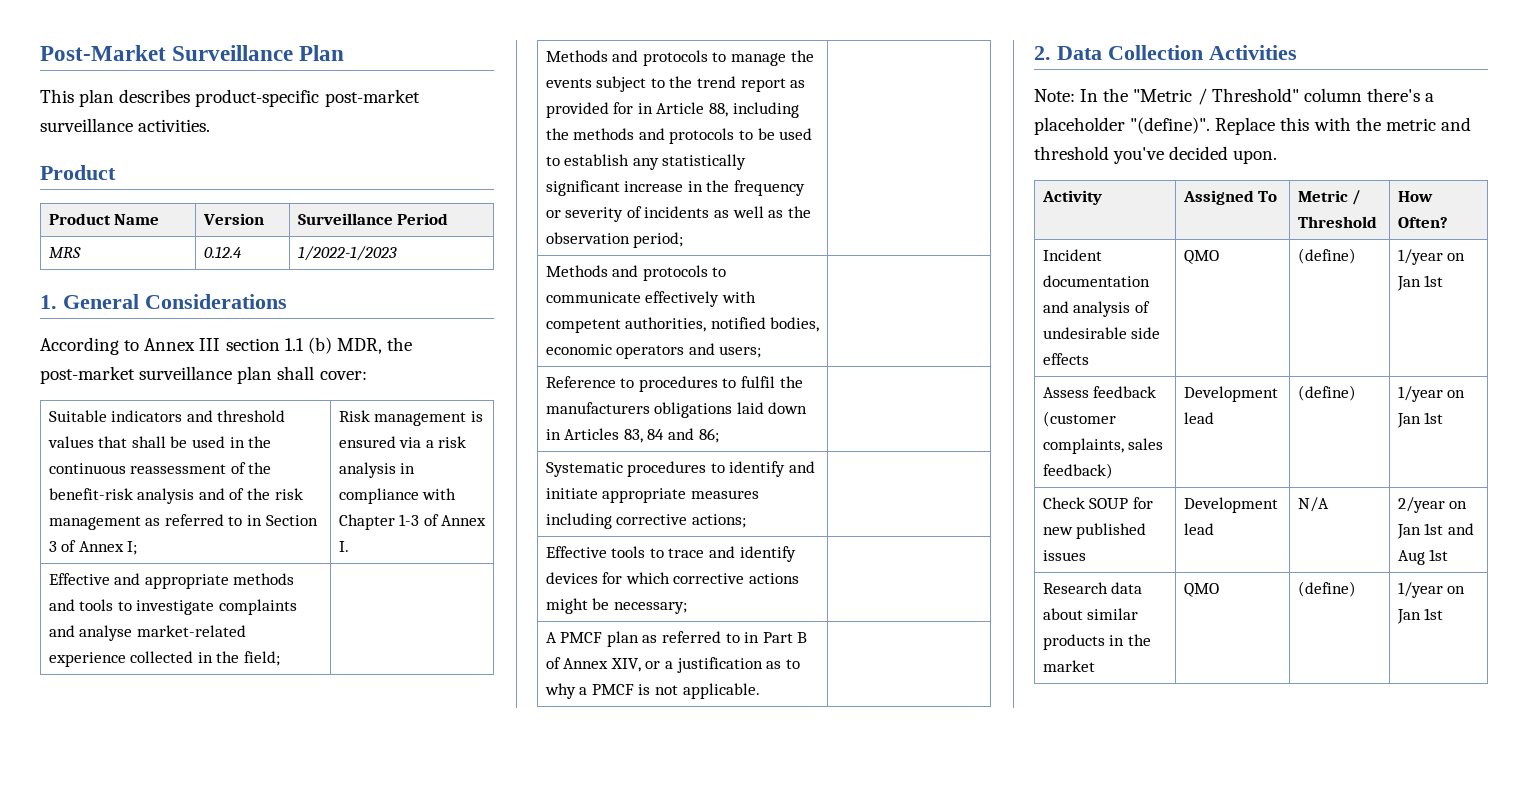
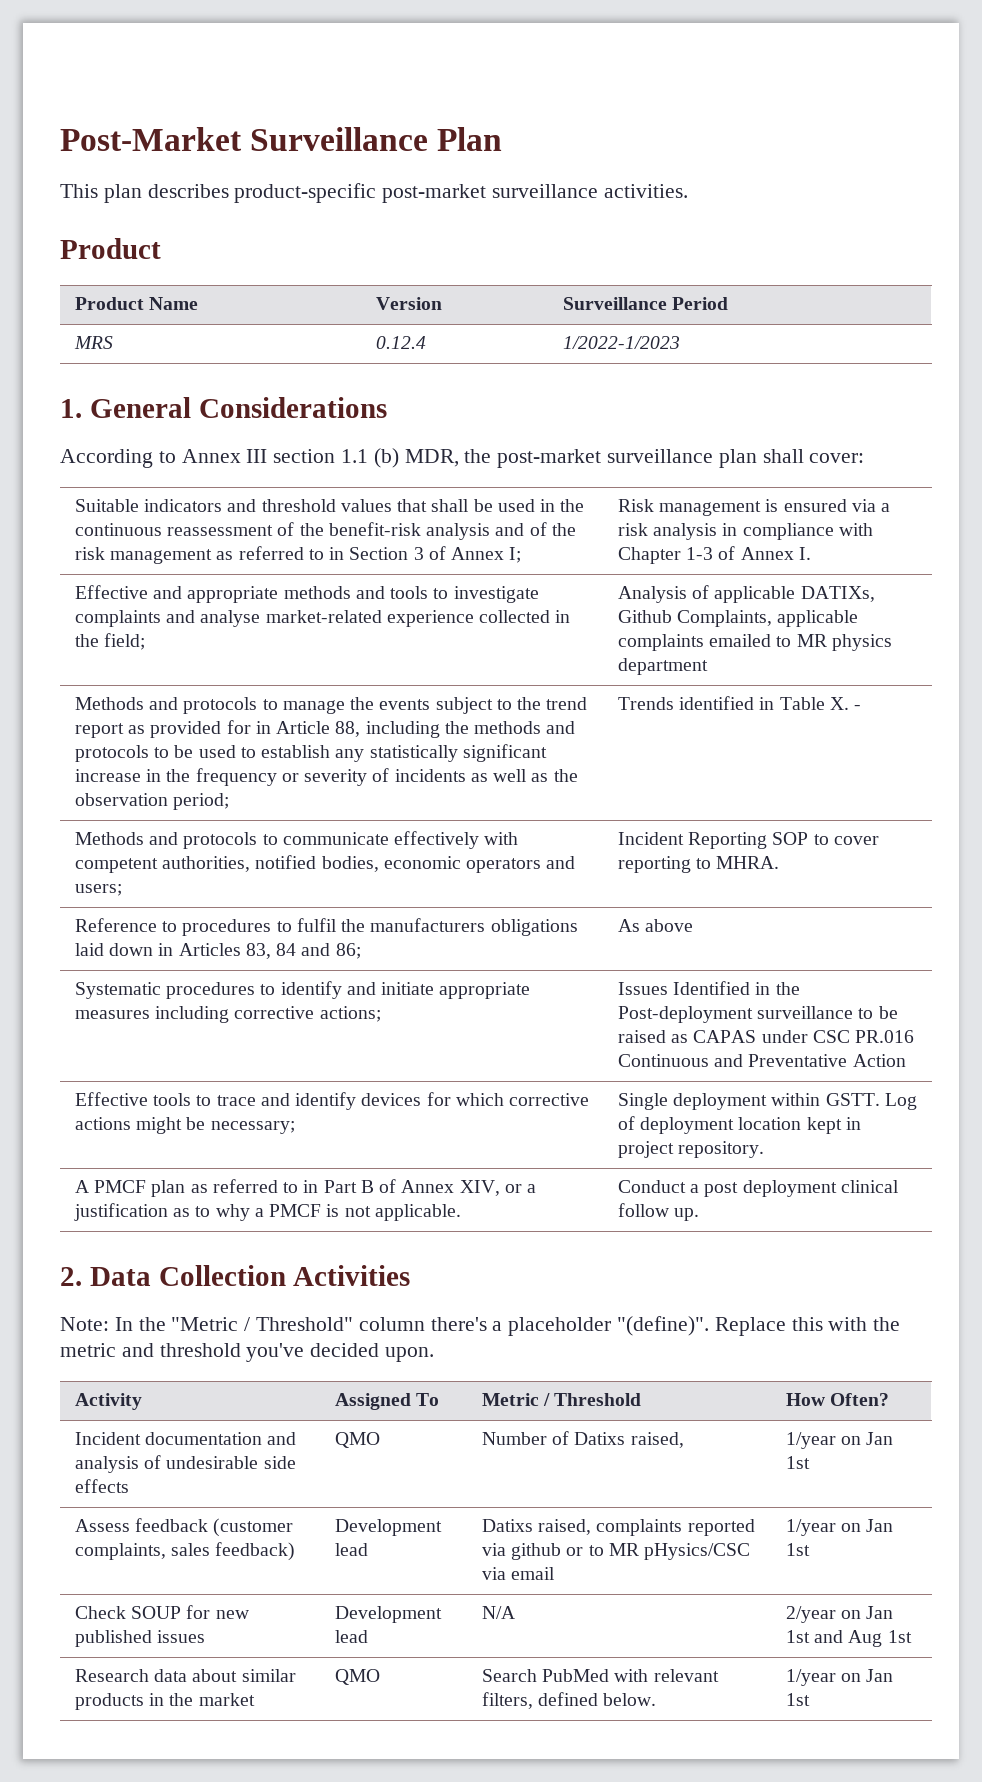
- Effective and appropriate methods and tools to investigate complaints and analyse market-related experience collected in the field; |
+ Effective and appropriate methods and tools to investigate complaints and analyse market-related experience collected in the field; | Analysis of applicable DATIXs, Github Complaints, applicable complaints emailed to MR physics department
+ Trends identified in Table X. -
- Methods and protocols to communicate effectively with competent authorities, notified bodies, economic operators and users; |
+ Methods and protocols to communicate effectively with competent authorities, notified bodies, economic operators and users; | Incident Reporting SOP to cover reporting to MHRA.
- Reference to procedures to fulfil the manufacturers obligations laid down in Articles 83, 84 and 86; |
+ Reference to procedures to fulfil the manufacturers obligations laid down in Articles 83, 84 and 86; | As above
- Systematic procedures to identify and initiate appropriate measures including corrective actions; |
+ Systematic procedures to identify and initiate appropriate measures including corrective actions; | Issues Identified in the Post-deployment surveillance to be raised as CAPAS under CSC PR.016 Continuous and Preventative Action
- Effective tools to trace and identify devices for which corrective actions might be necessary; |
+ Effective tools to trace and identify devices for which corrective actions might be necessary; | Single deployment within GSTT. Log of deployment location kept in project repository.
- A PMCF plan as referred to in Part B of Annex XIV, or a justification as to why a PMCF is not applicable. |
+ A PMCF plan as referred to in Part B of Annex XIV, or a justification as to why a PMCF is not applicable. | Conduct a post deployment clinical follow up.
- Incident documentation and analysis of undesirable side effects | QMO | (define) | 1/year on Jan 1st
+ Incident documentation and analysis of undesirable side effects | QMO | Number of Datixs raised, | 1/year on Jan 1st
- Assess feedback (customer complaints, sales feedback) | Development lead | (define) | 1/year on Jan 1st
+ Assess feedback (customer complaints, sales feedback) | Development lead | Datixs raised, complaints reported via github or to MR pHysics/CSC via email | 1/year on Jan 1st
- Research data about similar products in the market | QMO | (define) | 1/year on Jan 1st
+ Research data about similar products in the market | QMO | Search PubMed with relevant filters, defined below. | 1/year on Jan 1st

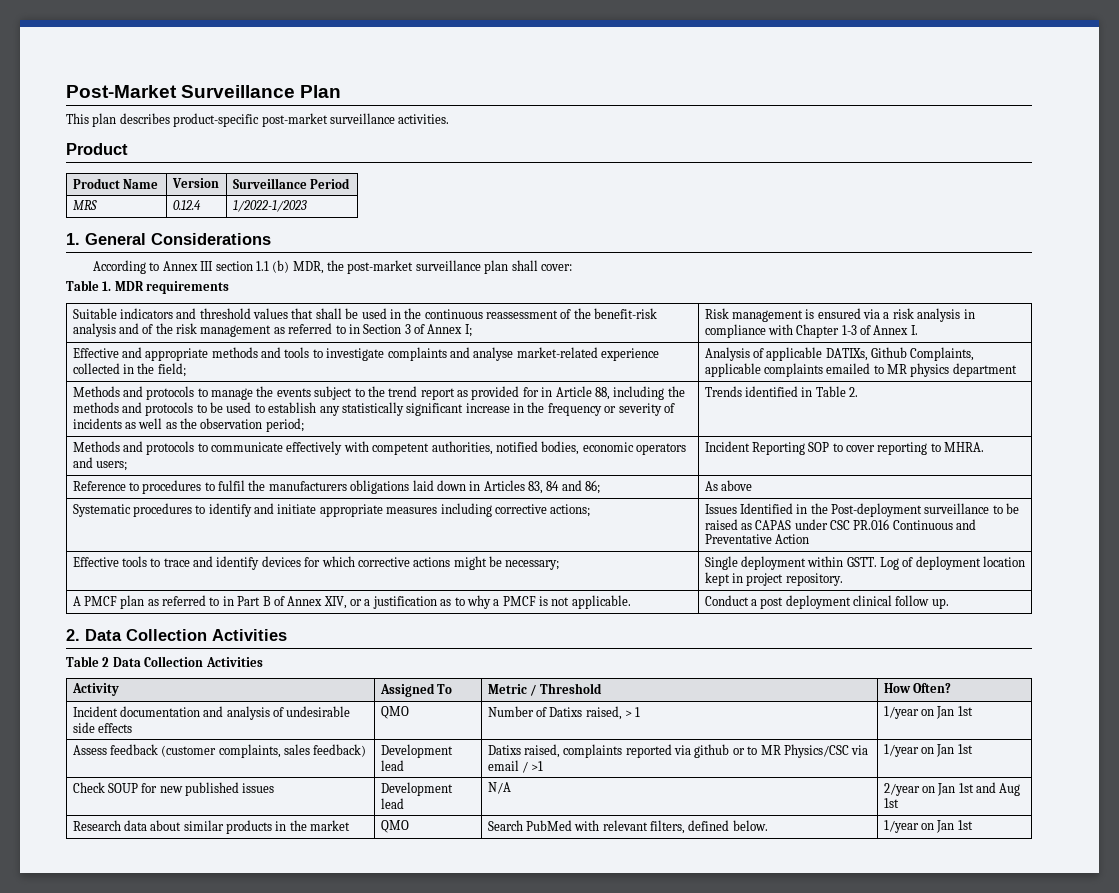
+ Table 1. MDR requirements
- Trends identified in Table X. -
+ Trends identified in Table 2.
- Note: In the "Metric / Threshold" column there's a placeholder "(define)". Replace this with the metric and threshold you've decided upon.
+ Table 2 Data Collection Activities
- Incident documentation and analysis of undesirable side effects | QMO | Number of Datixs raised, | 1/year on Jan 1st
+ Incident documentation and analysis of undesirable side effects | QMO | Number of Datixs raised, > 1 | 1/year on Jan 1st
- Assess feedback (customer complaints, sales feedback) | Development lead | Datixs raised, complaints reported via github or to MR pHysics/CSC via email | 1/year on Jan 1st
+ Assess feedback (customer complaints, sales feedback) | Development lead | Datixs raised, complaints reported via github or to MR Physics/CSC via email / >1 | 1/year on Jan 1st

